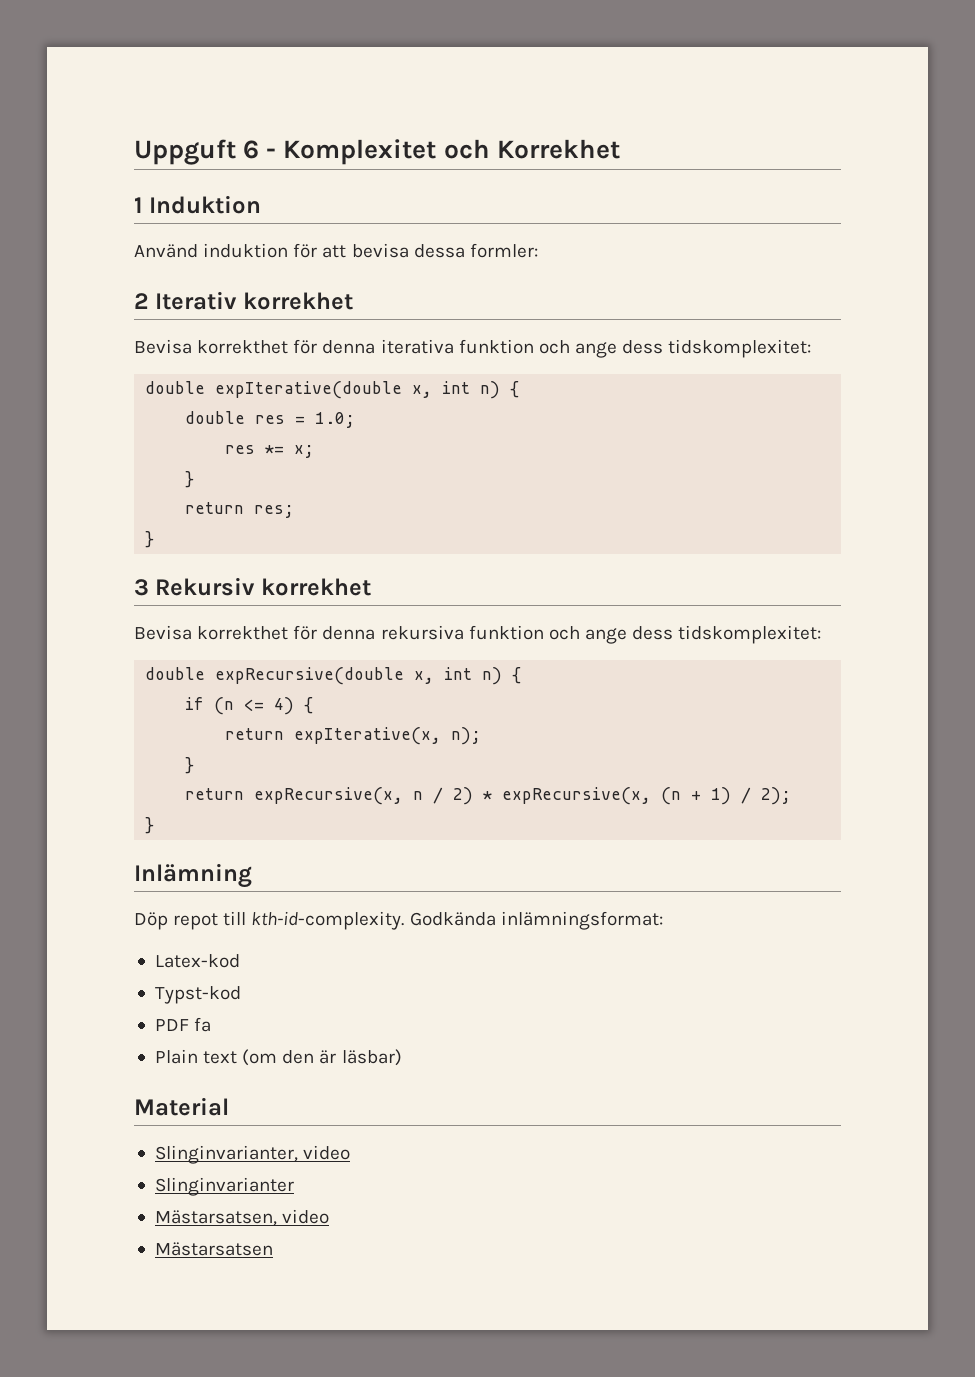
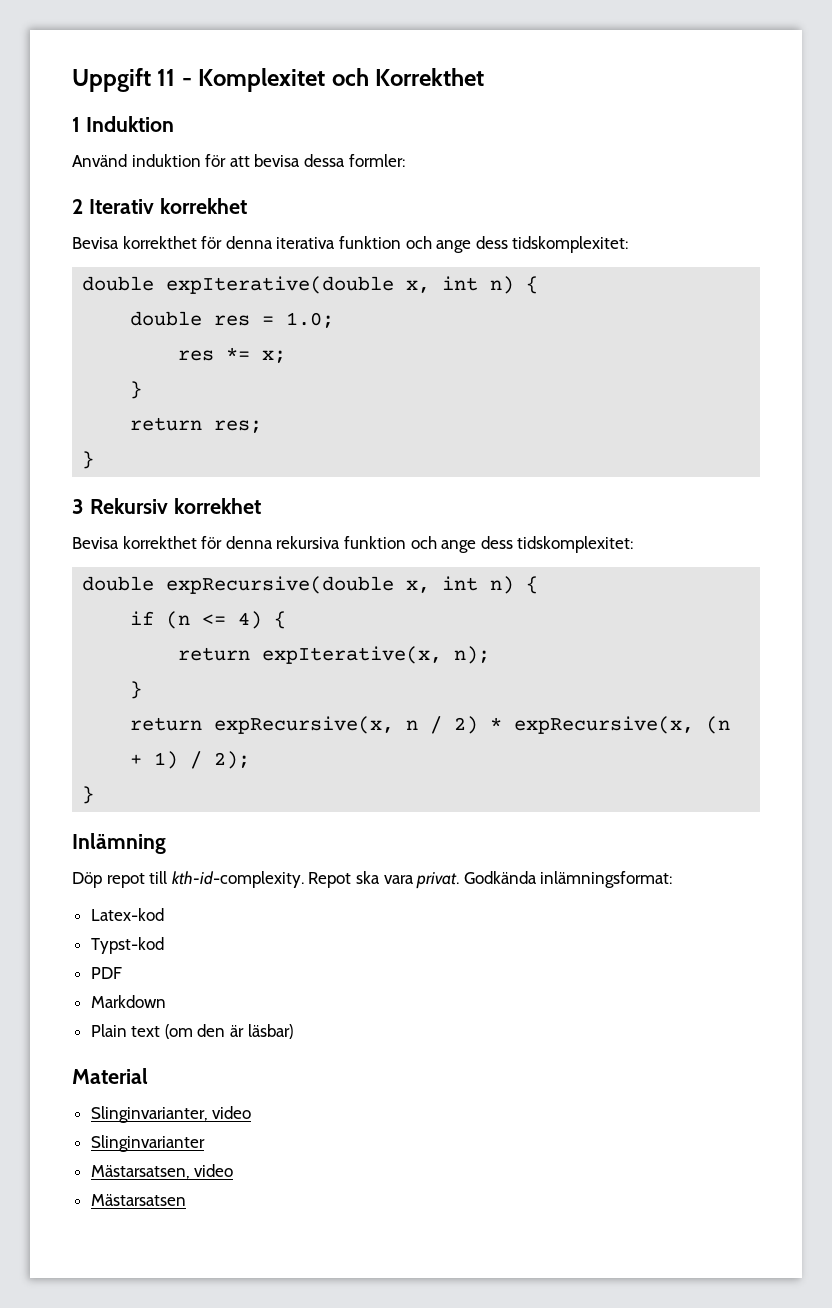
- Uppguft 6 - Komplexitet och Korrekhet
+ Uppgift 11 - Komplexitet och Korrekthet
+ Repot ska vara privat.
- PDF fa
+ PDF
+ Markdown

